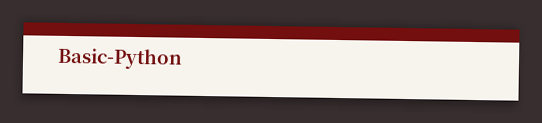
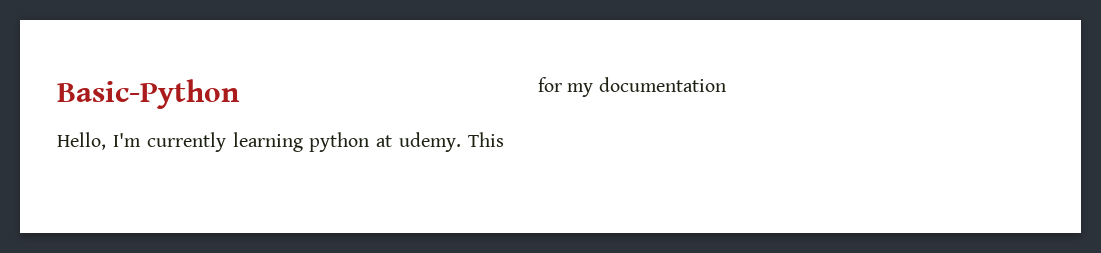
+ Hello, I'm currently learning python at udemy. This for my documentation

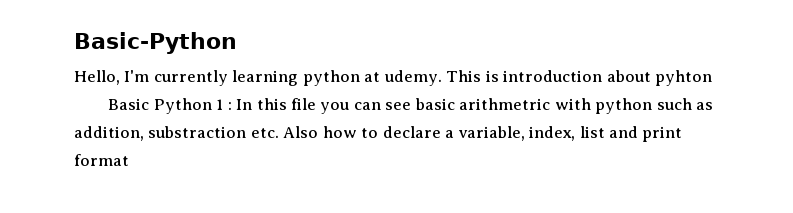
- This for my documentation
+ This is introduction about pyhton
+ Basic Python 1 : In this file you can see basic arithmetric with python such as addition, substraction etc. Also how to declare a variable, index, list and print format

